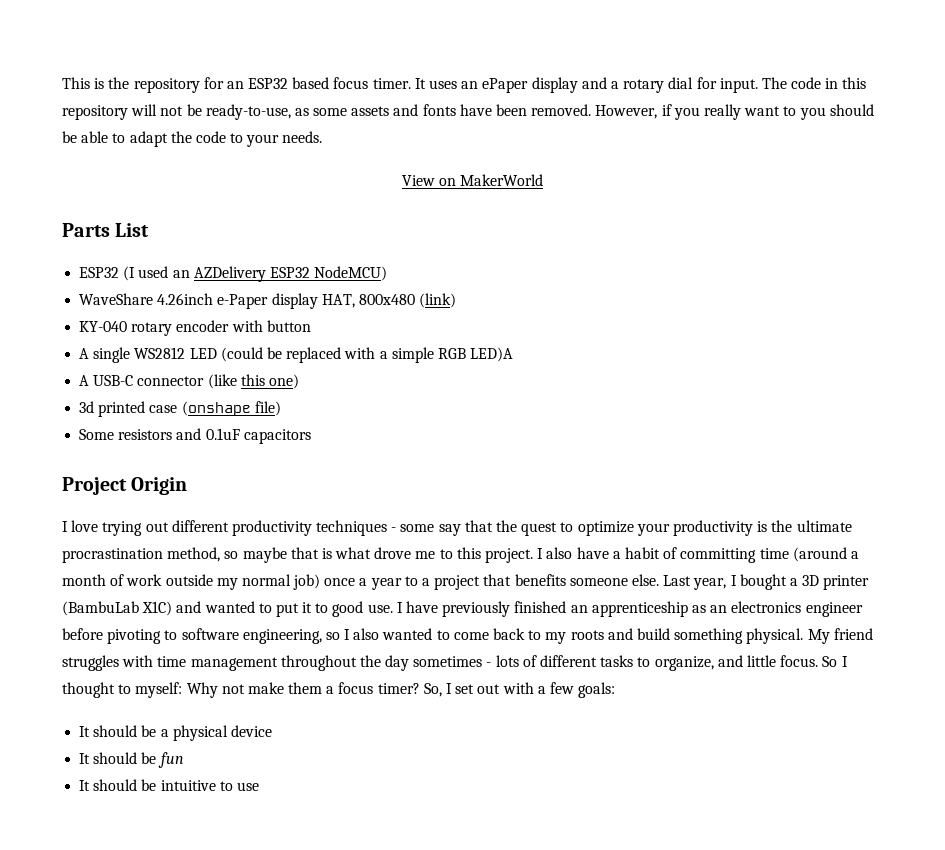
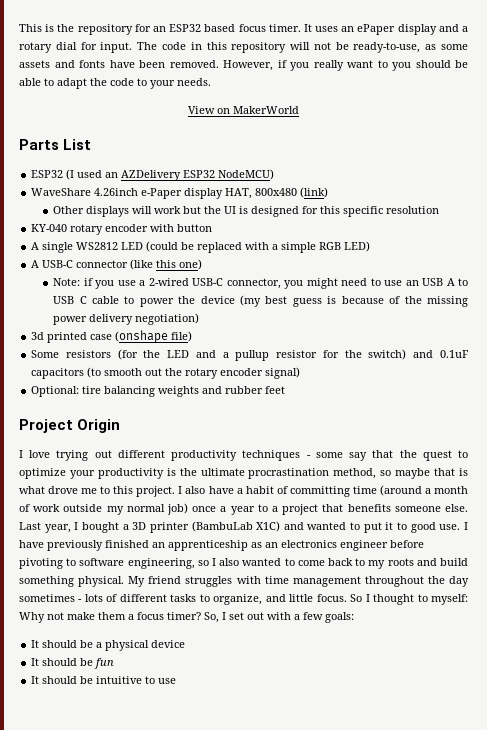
+ Other displays will work but the UI is designed for this specific resolution
- A single WS2812 LED (could be replaced with a simple RGB LED)A
+ A single WS2812 LED (could be replaced with a simple RGB LED)
+ Note: if you use a 2-wired USB-C connector, you might need to use an USB A to USB C cable to power the device (my best guess is because of the missing power delivery negotiation)
- Some resistors and 0.1uF capacitors
+ Some resistors (for the LED and a pullup resistor for the switch) and 0.1uF capacitors (to smooth out the rotary encoder signal)
+ Optional: tire balancing weights and rubber feet

